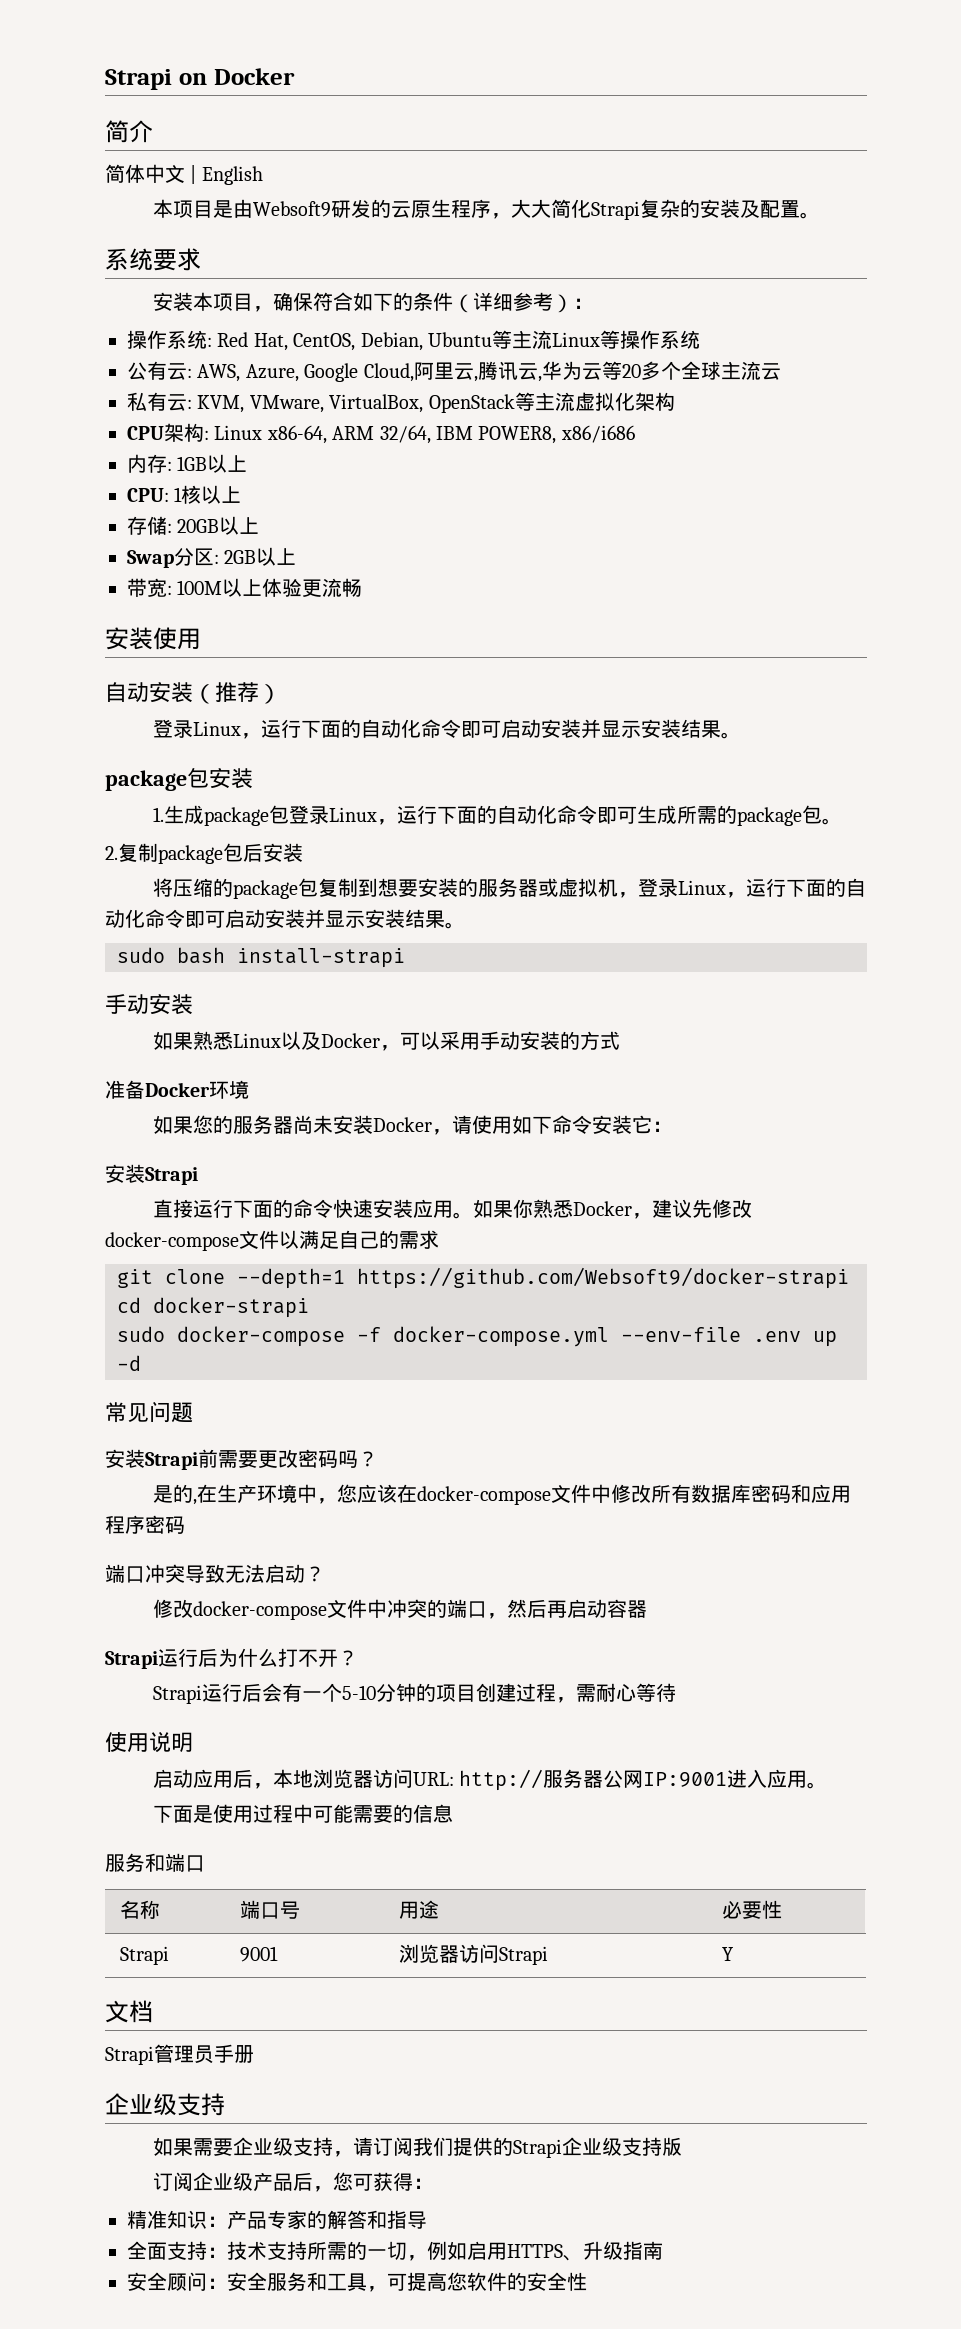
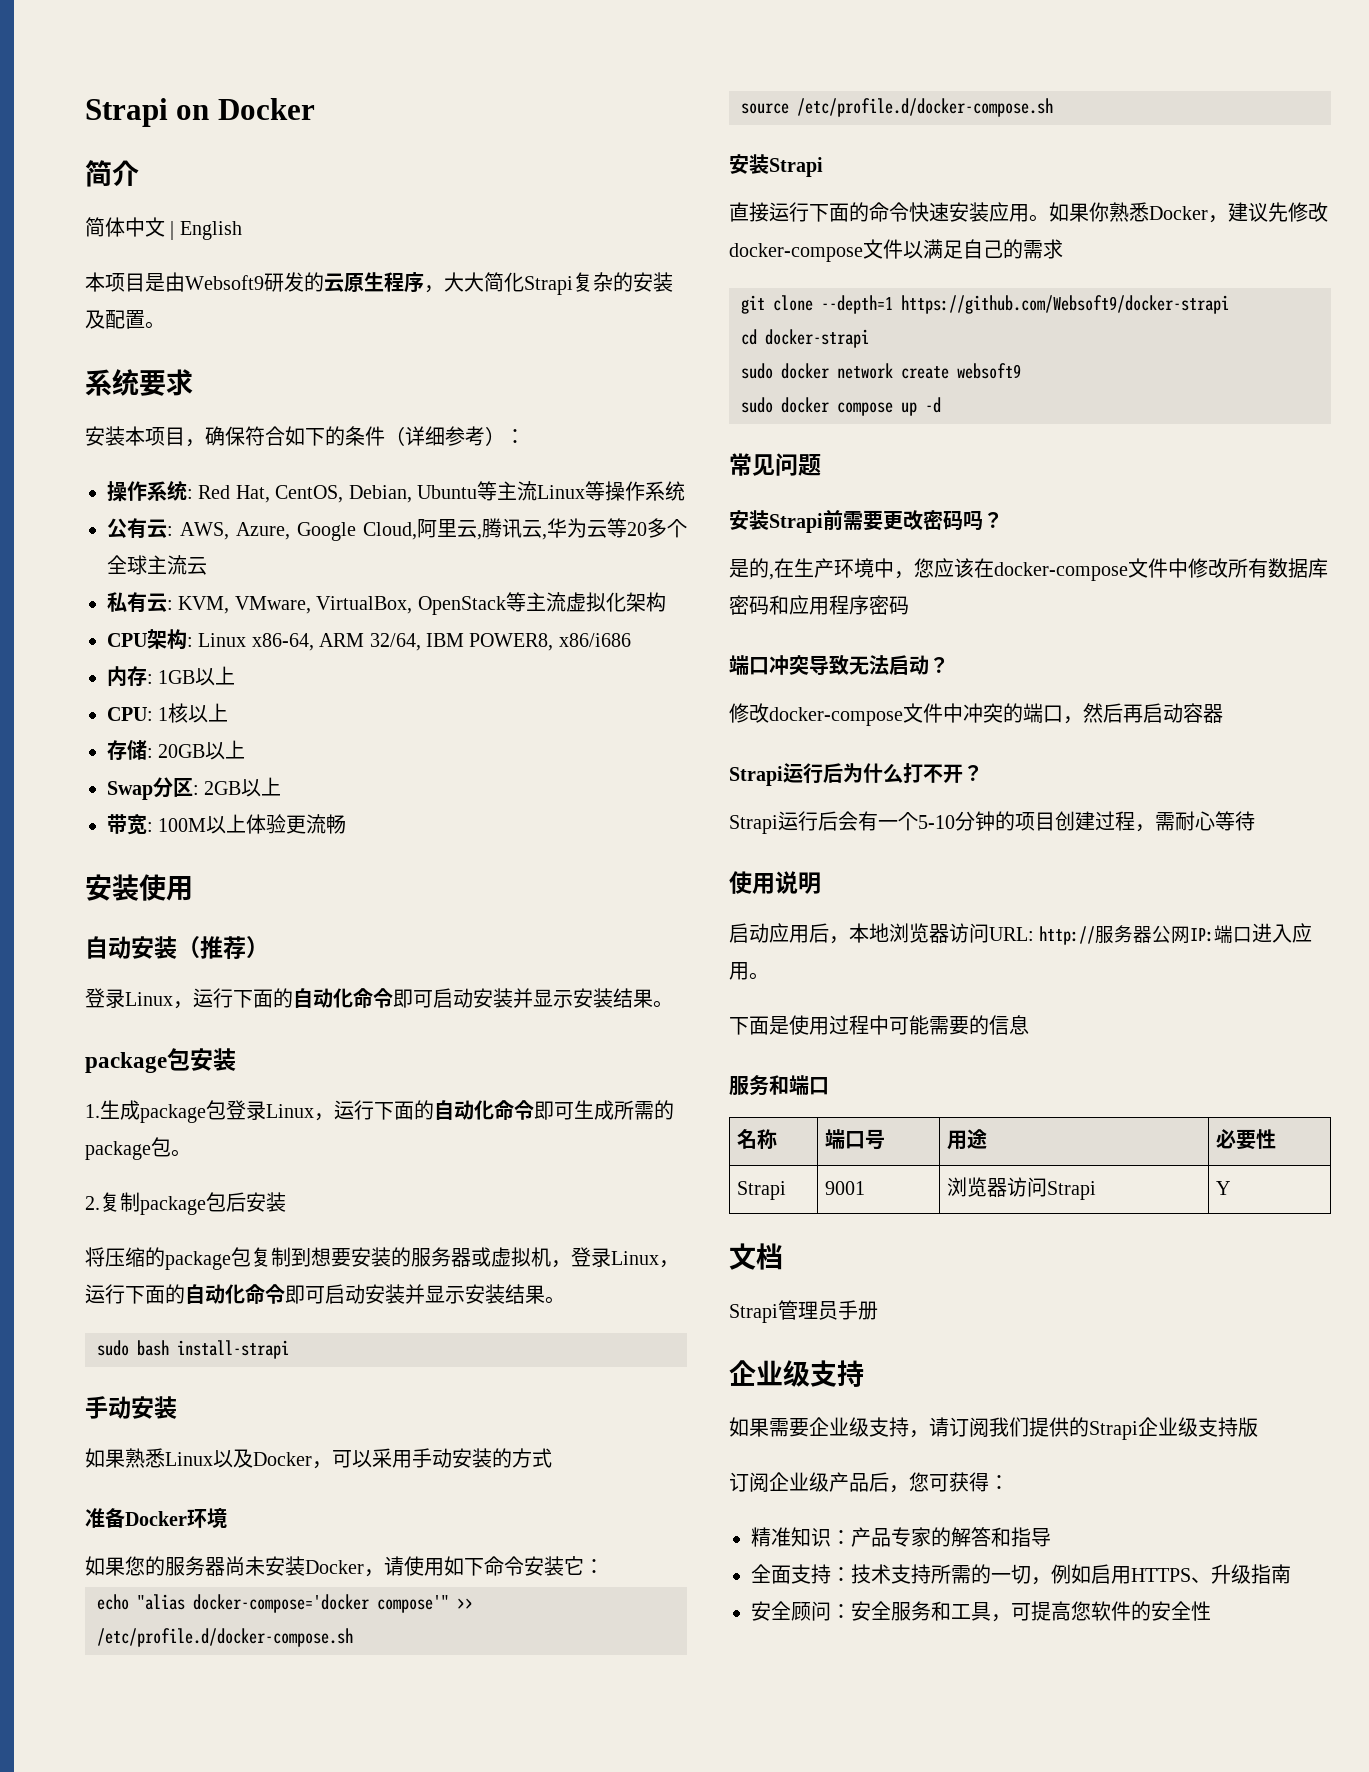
+ echo "alias docker-compose='docker compose'" >> /etc/profile.d/docker-compose.sh
+ source /etc/profile.d/docker-compose.sh
- sudo docker-compose -f docker-compose.yml --env-file .env up -d
+ sudo docker network create websoft9
+ sudo docker compose up -d
- 启动应用后，本地浏览器访问URL: http://服务器公网IP:9001进入应用。
+ 启动应用后，本地浏览器访问URL: http://服务器公网IP:端口进入应用。

